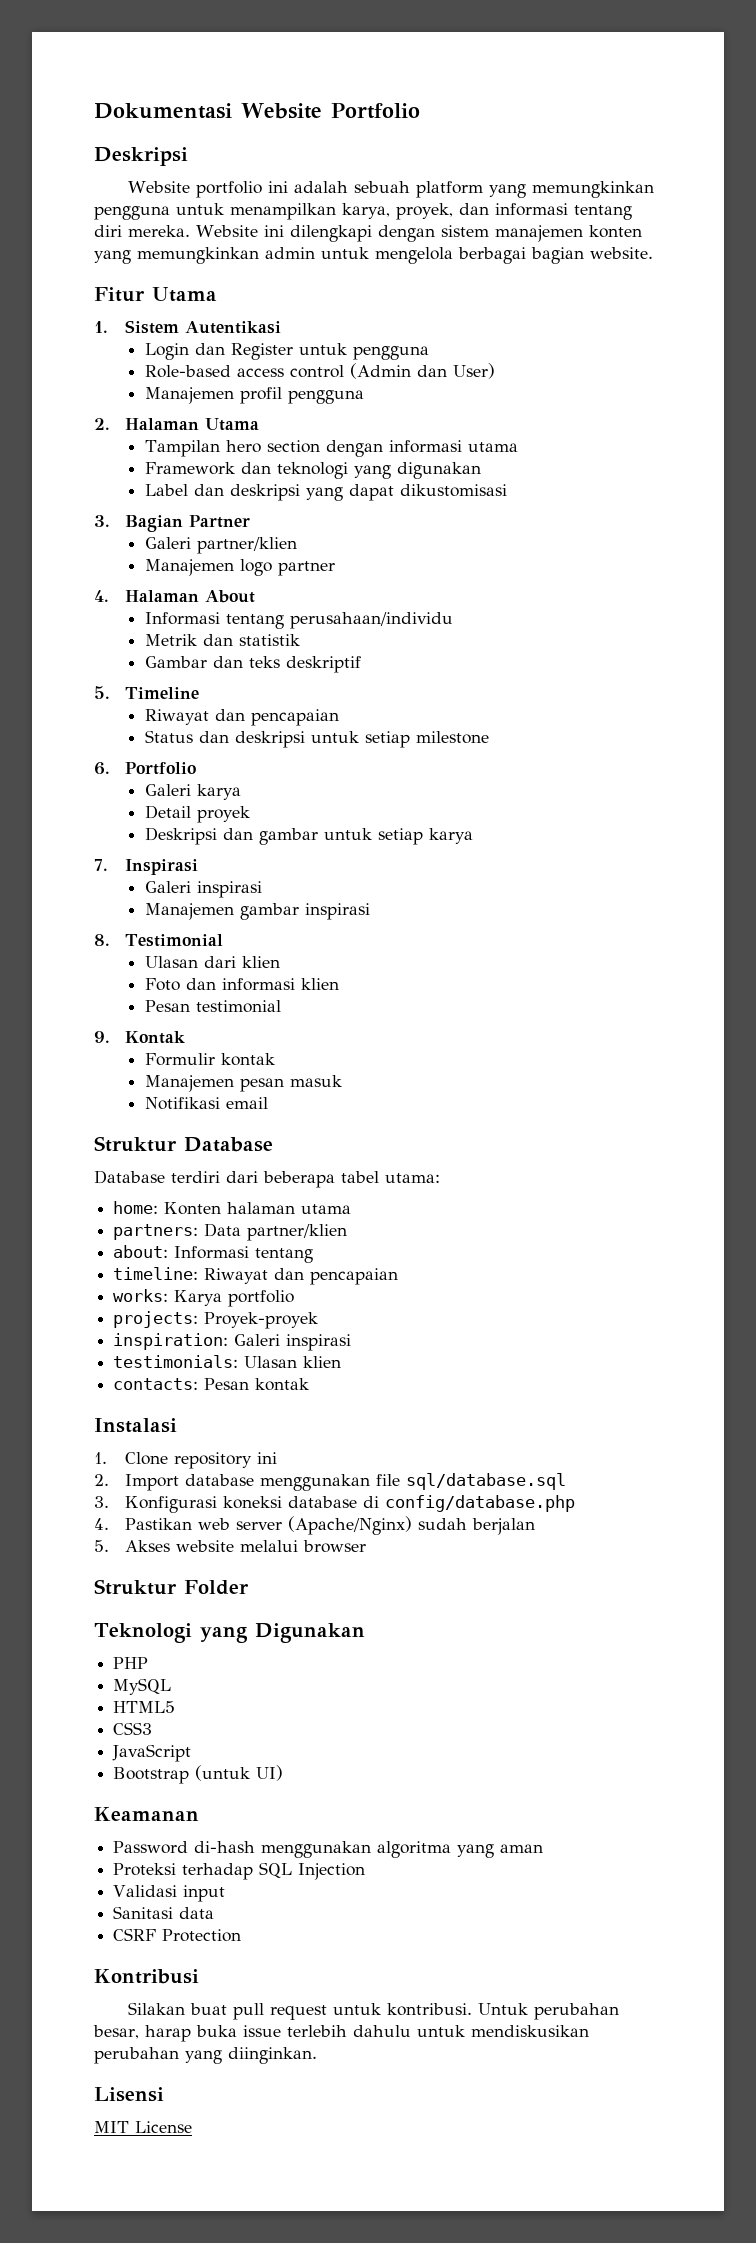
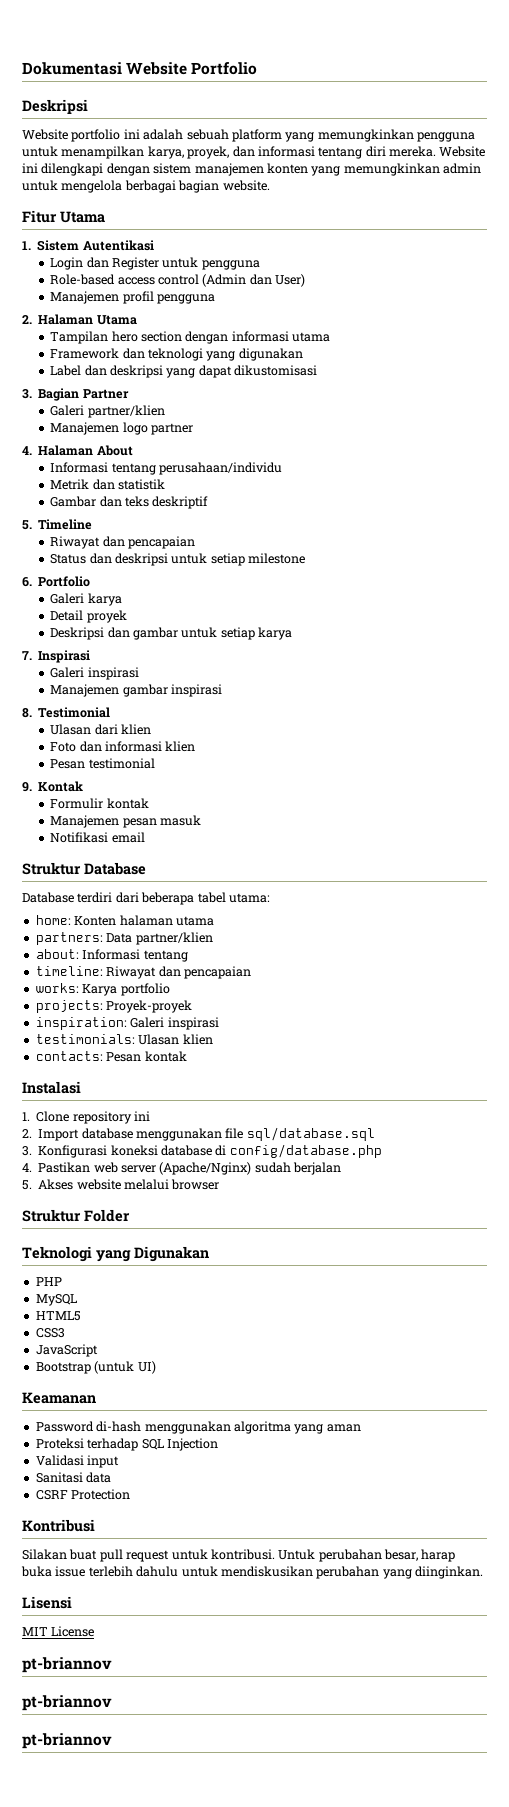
  MIT License
+ pt-briannov
+ pt-briannov
+ pt-briannov

